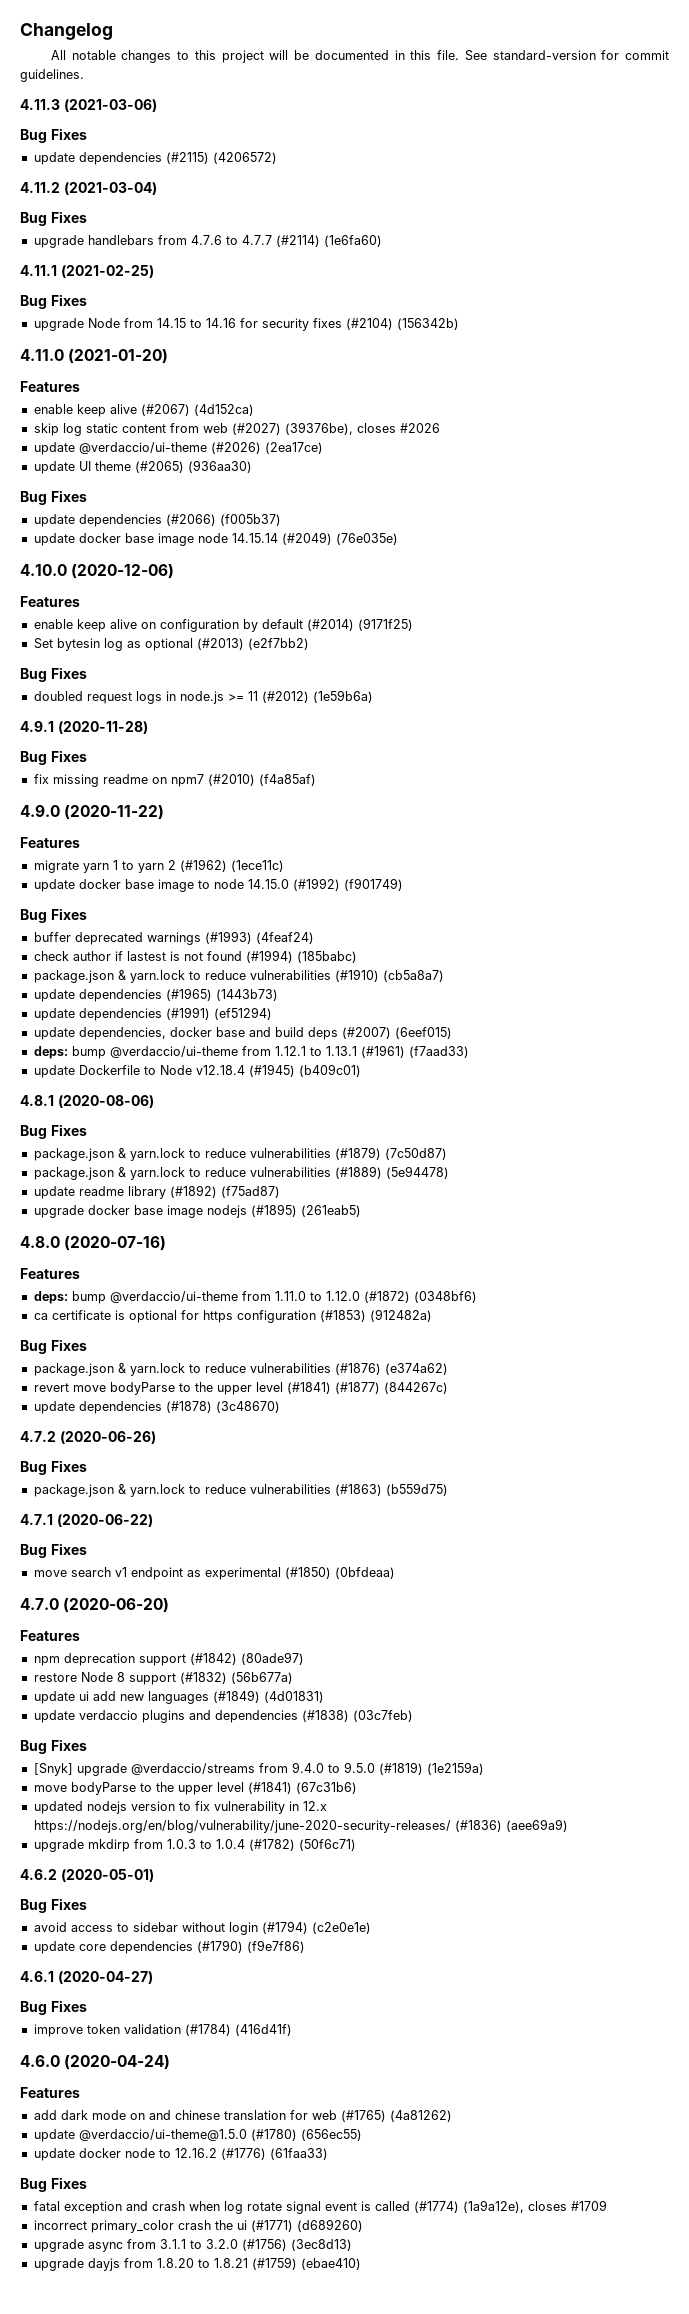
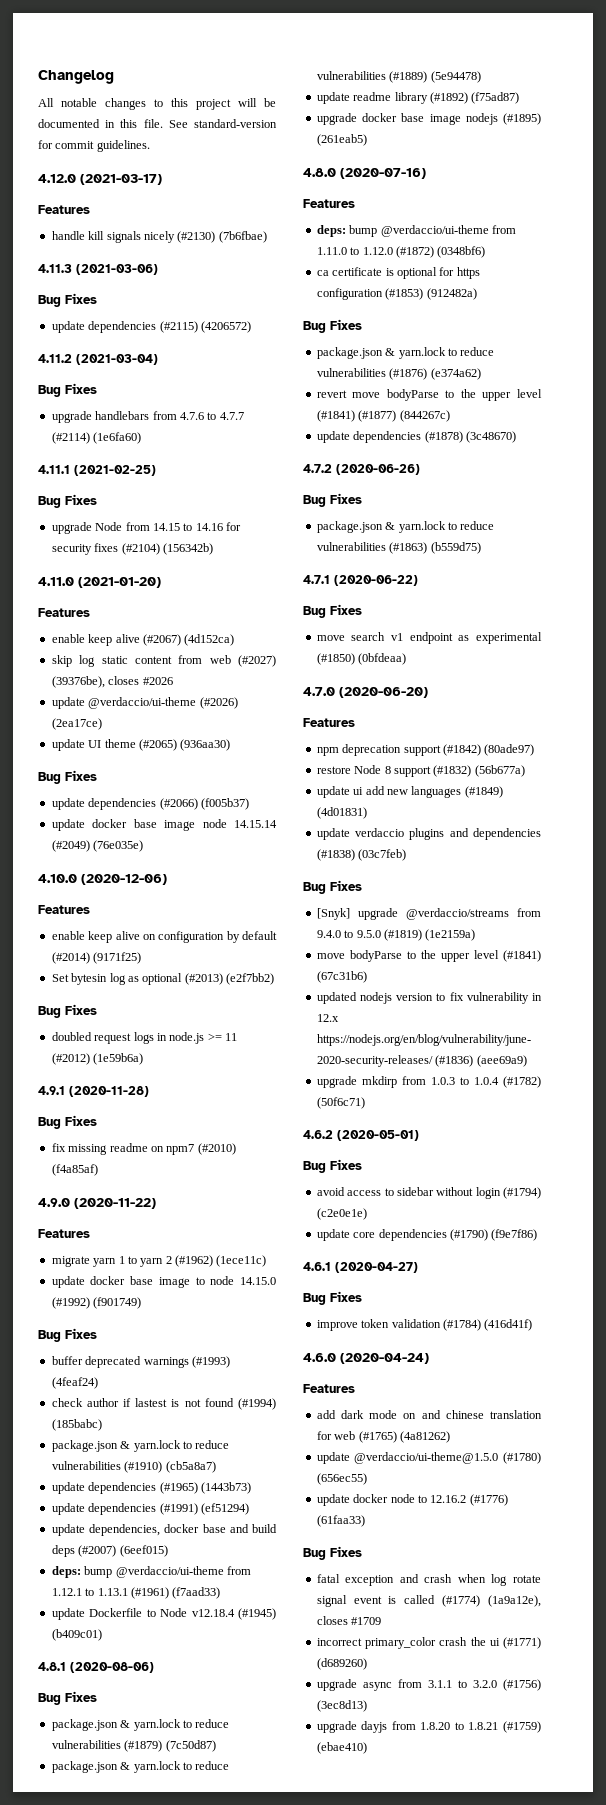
+ 4.12.0 (2021-03-17)
+ Features
+ handle kill signals nicely (#2130) (7b6fbae)

